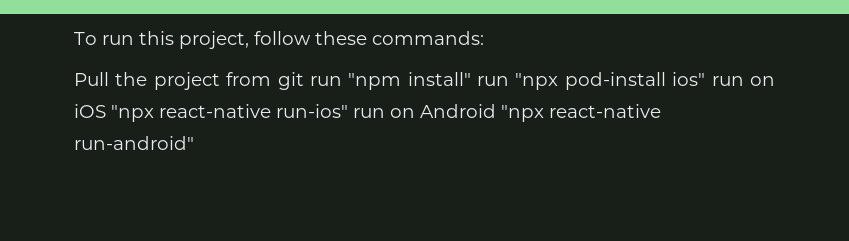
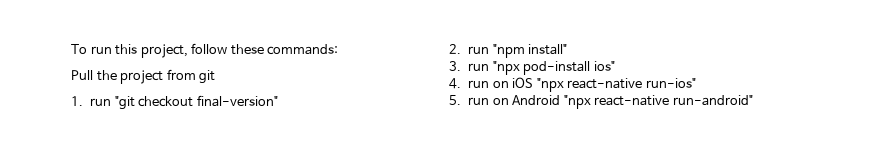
- Pull the project from git run "npm install" run "npx pod-install ios" run on iOS "npx react-native run-ios" run on Android "npx react-native run-android"
+ Pull the project from git
+ 1. run "git checkout final-version"
+ 2. run "npm install"
+ 3. run "npx pod-install ios"
+ 4. run on iOS "npx react-native run-ios"
+ 5. run on Android "npx react-native run-android"

